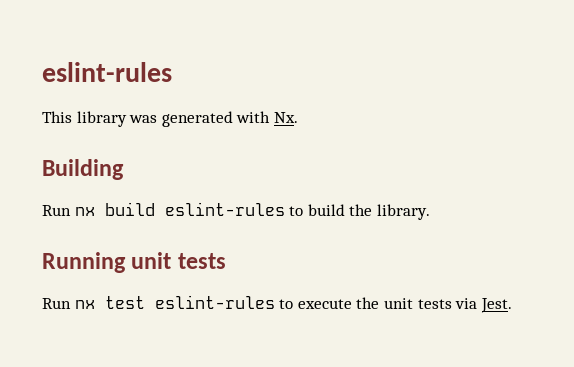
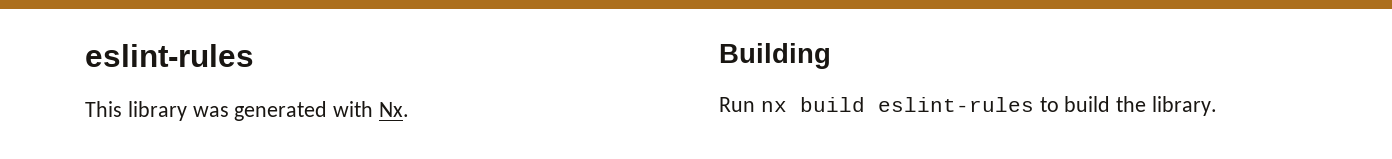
- Running unit tests
- Run nx test eslint-rules to execute the unit tests via Jest.

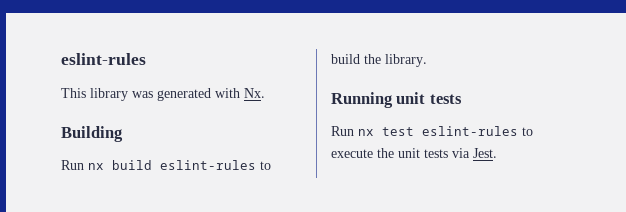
+ Running unit tests
+ Run nx test eslint-rules to execute the unit tests via Jest.

